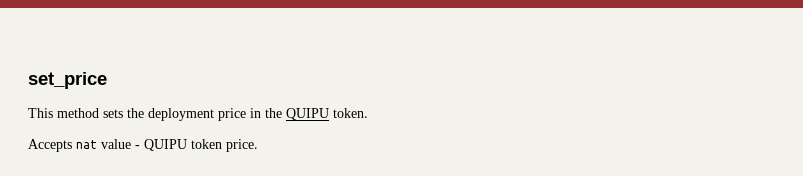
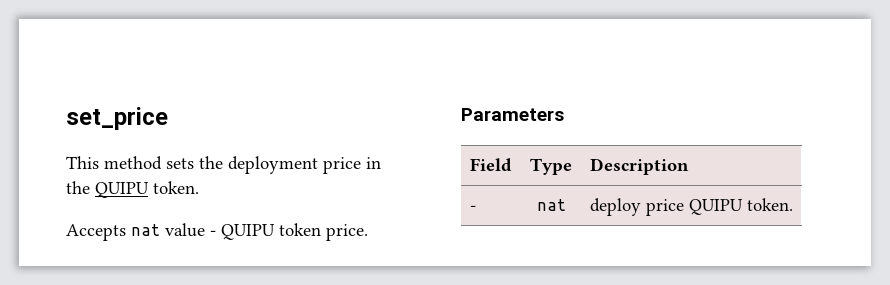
+ Parameters
+ Field | Type | Description
+ - | nat | deploy price QUIPU token.

